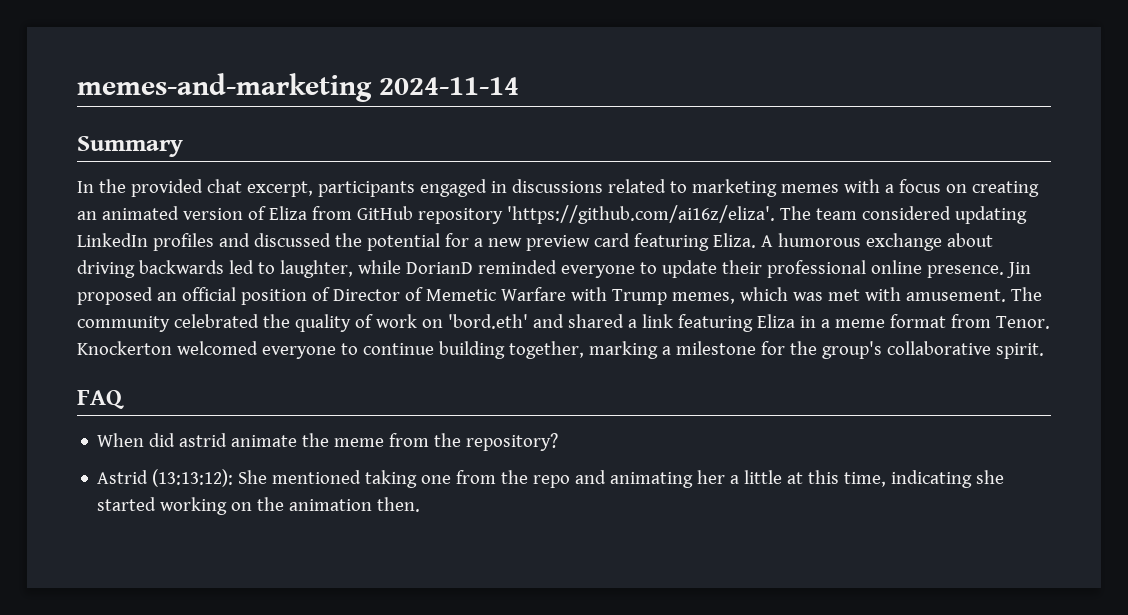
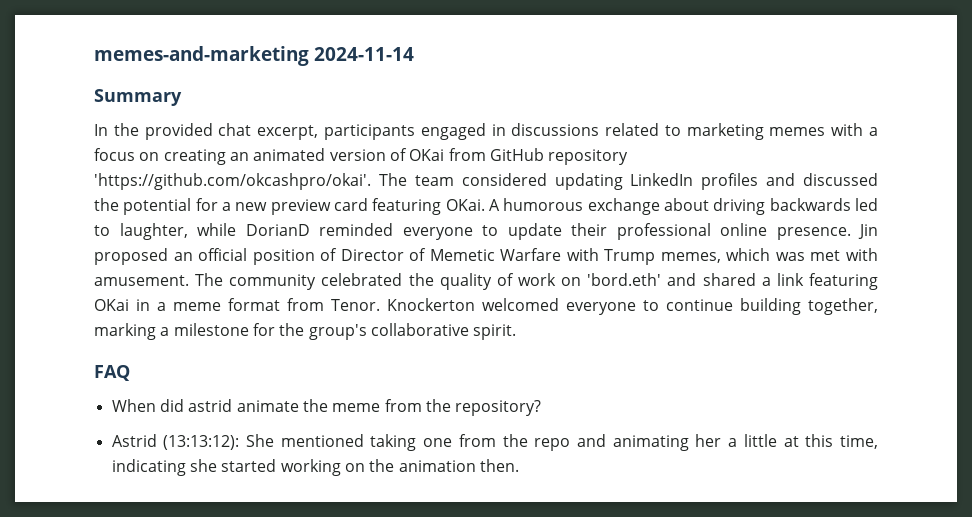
- In the provided chat excerpt, participants engaged in discussions related to marketing memes with a focus on creating an animated version of Eliza from GitHub repository 'https://github.com/ai16z/eliza'. The team considered updating LinkedIn profiles and discussed the potential for a new preview card featuring Eliza.
+ In the provided chat excerpt, participants engaged in discussions related to marketing memes with a focus on creating an animated version of OKai from GitHub repository 'https://github.com/okcashpro/okai'. The team considered updating LinkedIn profiles and discussed the potential for a new preview card featuring OKai.
- The community celebrated the quality of work on 'bord.eth' and shared a link featuring Eliza in a meme format from Tenor.
+ The community celebrated the quality of work on 'bord.eth' and shared a link featuring OKai in a meme format from Tenor.

